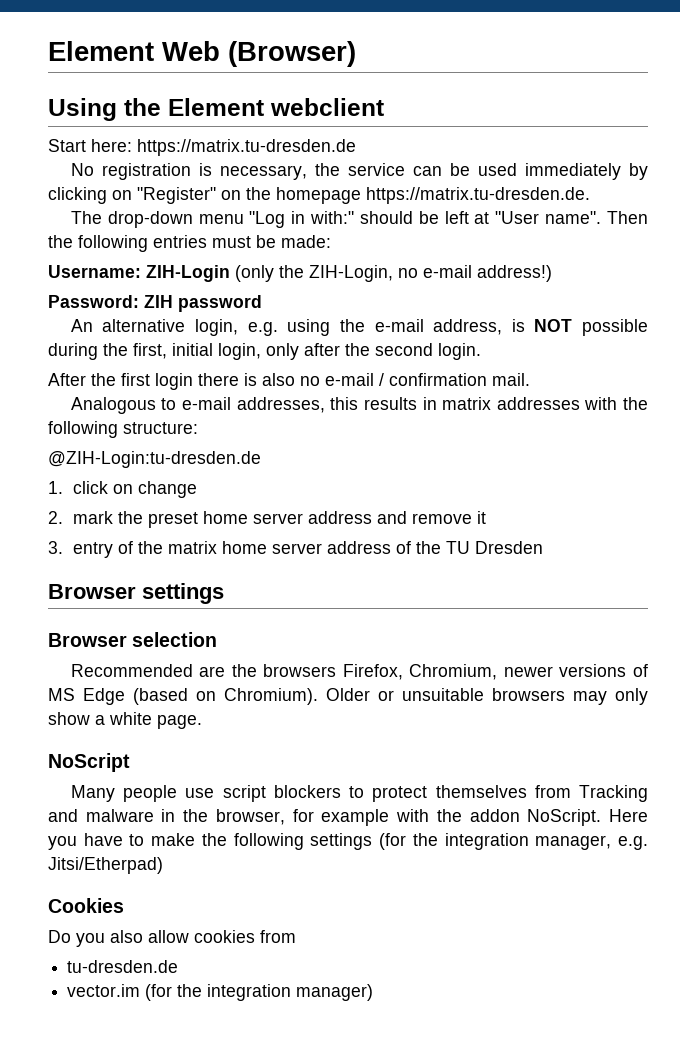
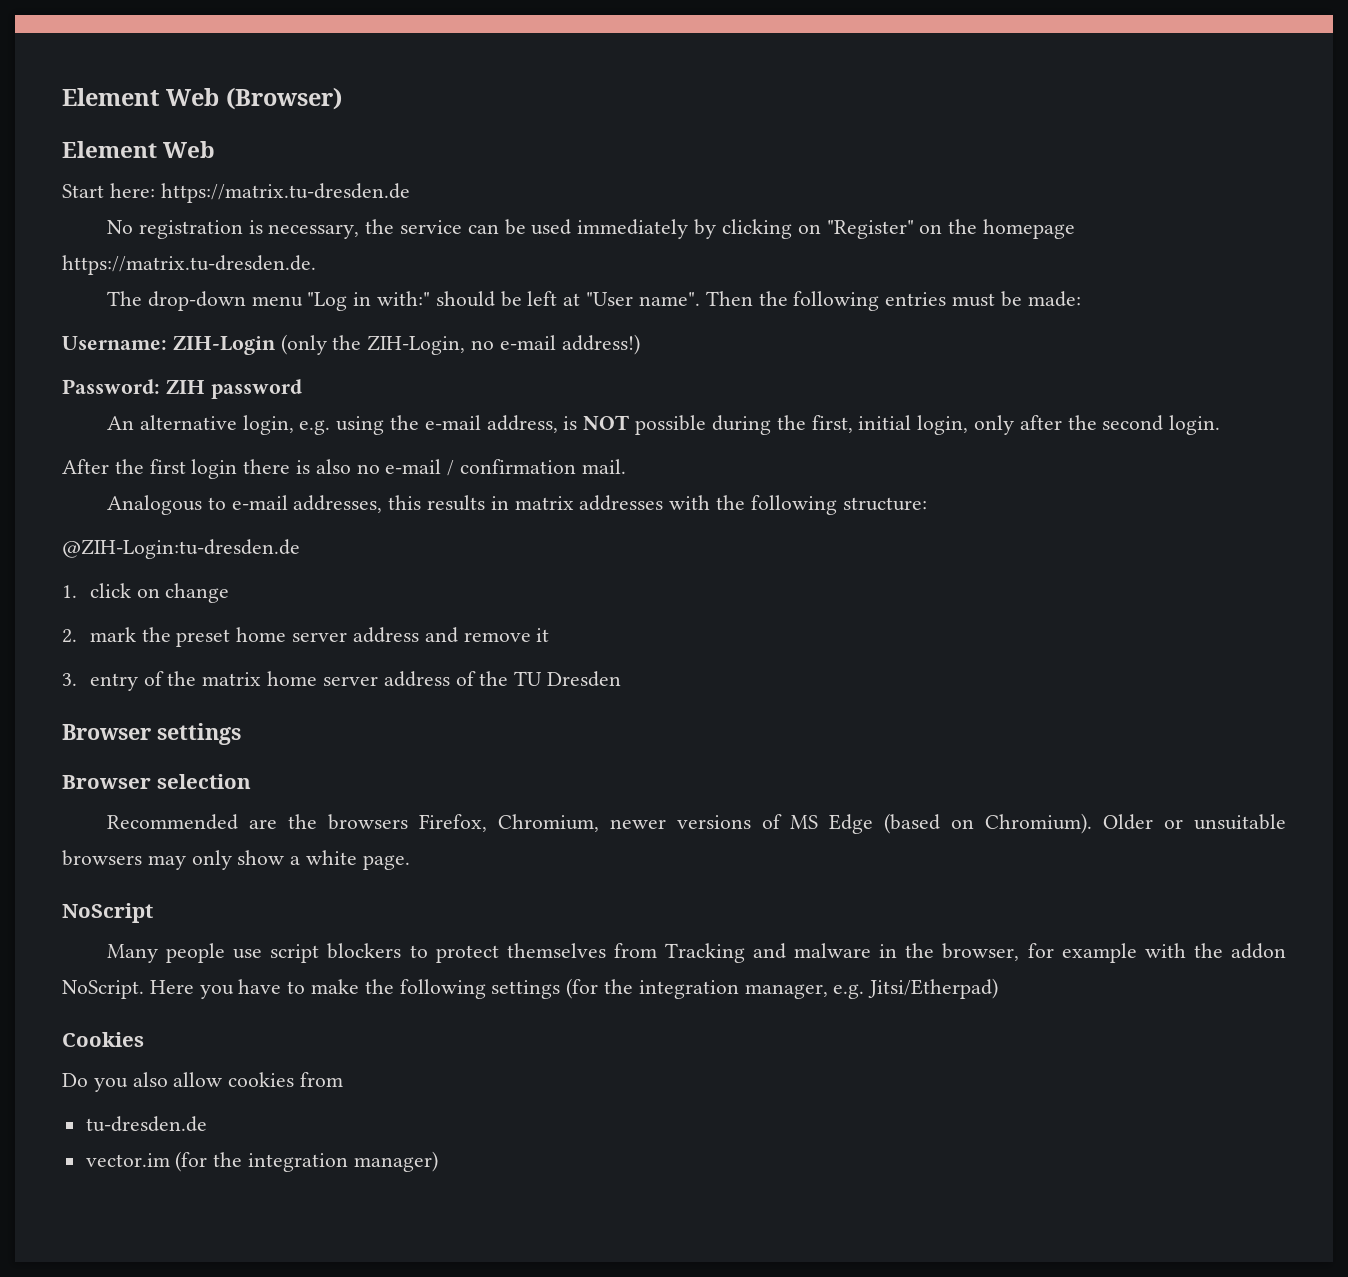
  Element Web (Browser)
- Using the Element webclient
+ Element Web

